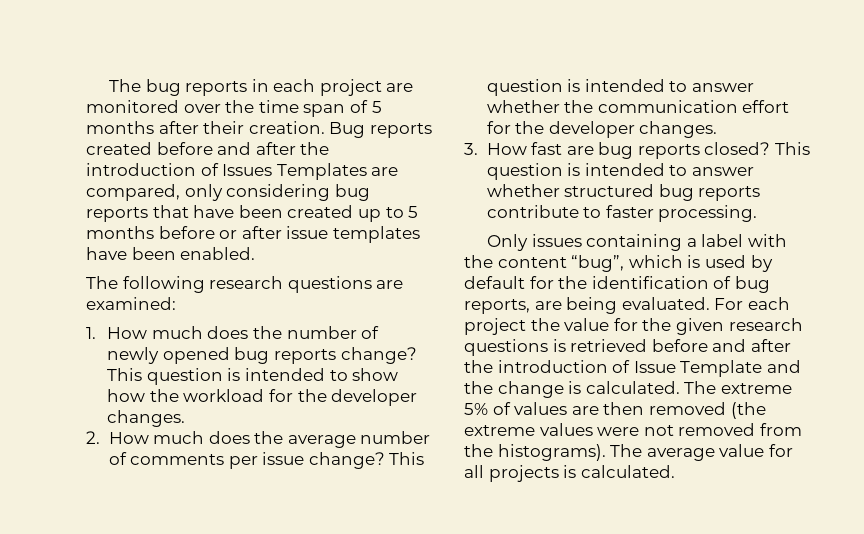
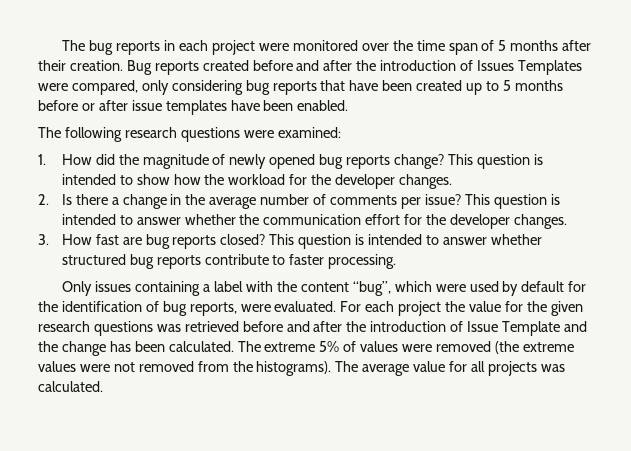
- The bug reports in each project are monitored over the time span of 5 months after their creation.
+ The bug reports in each project were monitored over the time span of 5 months after their creation.
- Bug reports created before and after the introduction of Issues Templates are compared, only considering bug reports that have been created up to 5 months before or after issue templates have been enabled.
+ Bug reports created before and after the introduction of Issues Templates were compared, only considering bug reports that have been created up to 5 months before or after issue templates have been enabled.
- The following research questions are examined:
+ The following research questions were examined:
- 1. How much does the number of newly opened bug reports change?
+ 1. How did the magnitude of newly opened bug reports change?
- 2. How much does the average number of comments per issue change?
+ 2. Is there a change in the average number of comments per issue?
- Only issues containing a label with the content “bug”, which is used by default for the identification of bug reports, are being evaluated.
+ Only issues containing a label with the content “bug”, which were used by default for the identification of bug reports, were evaluated.
- For each project the value for the given research questions is retrieved before and after the introduction of Issue Template and the change is calculated.
+ For each project the value for the given research questions was retrieved before and after the introduction of Issue Template and the change has been calculated.
- The extreme 5% of values are then removed (the extreme values were not removed from the histograms).
+ The extreme 5% of values were removed (the extreme values were not removed from the histograms).
- The average value for all projects is calculated.
+ The average value for all projects was calculated.

